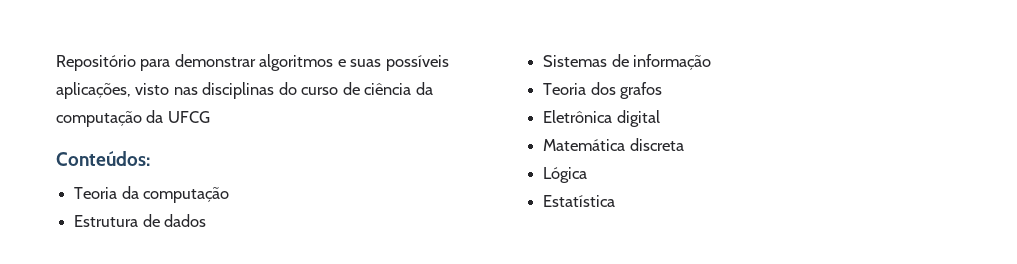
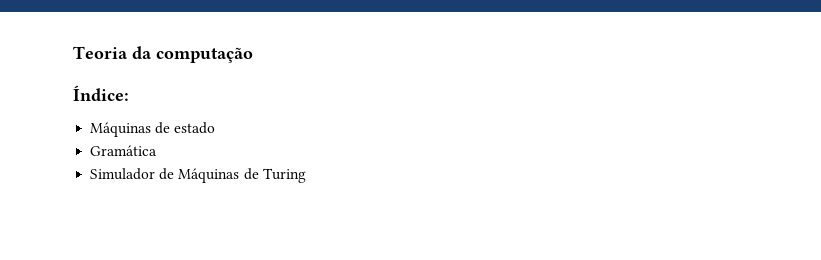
- Repositório para demonstrar algoritmos e suas possíveis aplicações, visto nas disciplinas do curso de ciência da computação da UFCG
- Conteúdos:
  Teoria da computação
- Estrutura de dados
- Sistemas de informação
- Teoria dos grafos
- Eletrônica digital
- Matemática discreta
- Lógica
- Estatística
+ Índice:
+ Máquinas de estado
+ Gramática
+ Simulador de Máquinas de Turing

